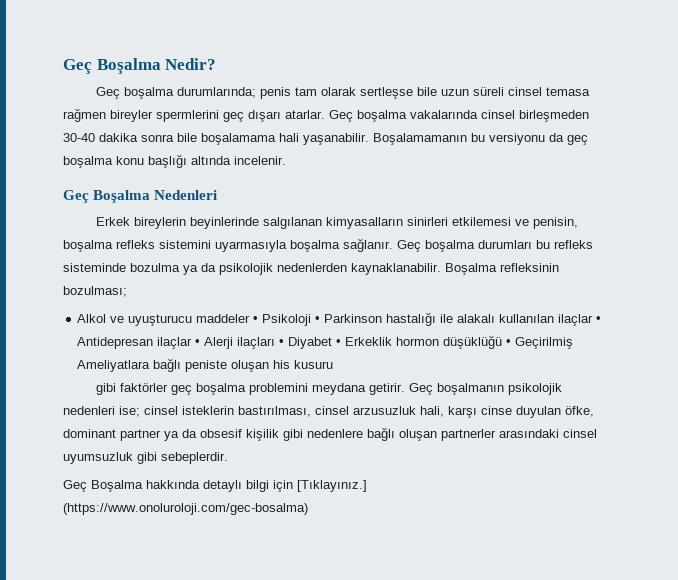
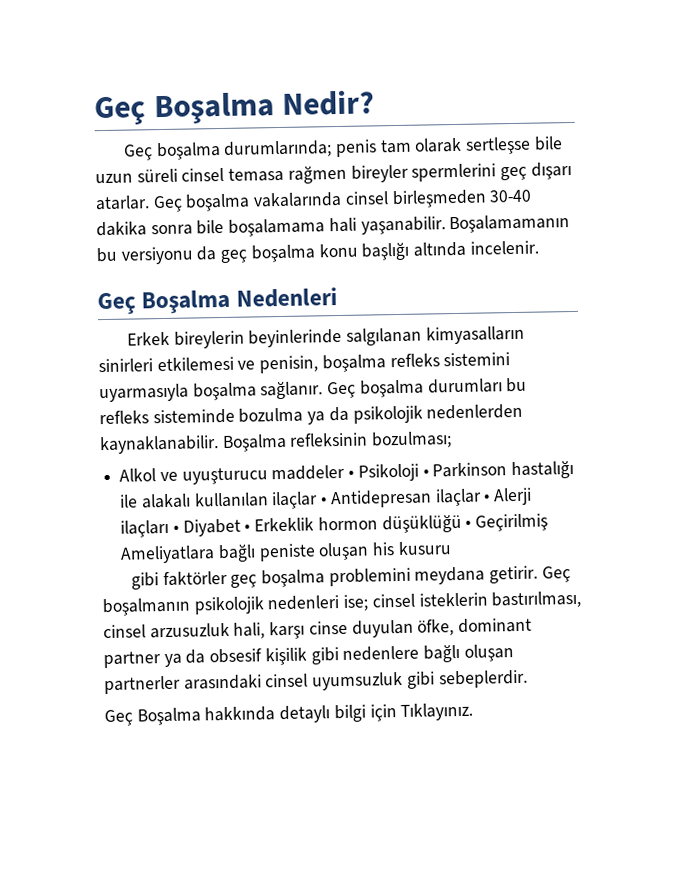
- Geç Boşalma hakkında detaylı bilgi için [Tıklayınız.] (https://www.onoluroloji.com/gec-bosalma)
+ Geç Boşalma hakkında detaylı bilgi için Tıklayınız.

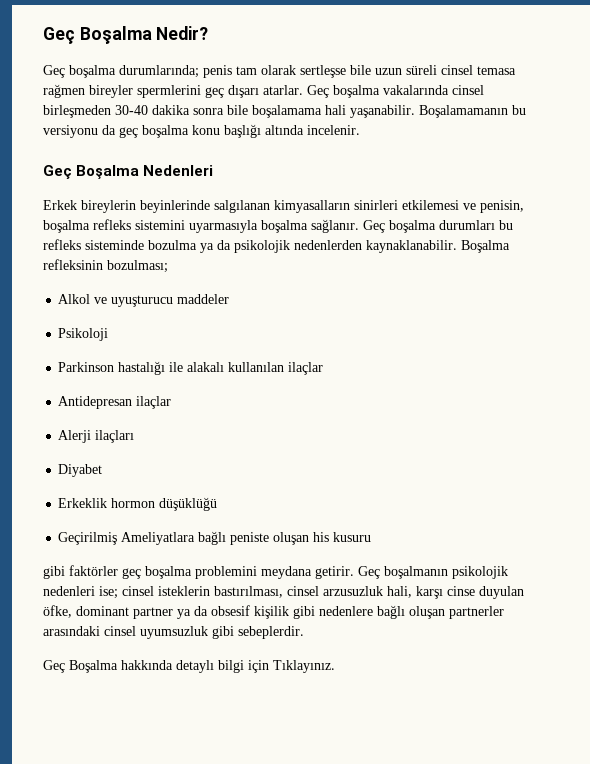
- Alkol ve uyuşturucu maddeler • Psikoloji • Parkinson hastalığı ile alakalı kullanılan ilaçlar • Antidepresan ilaçlar • Alerji ilaçları • Diyabet • Erkeklik hormon düşüklüğü • Geçirilmiş Ameliyatlara bağlı peniste oluşan his kusuru
+ Alkol ve uyuşturucu maddeler
+ Psikoloji
+ Parkinson hastalığı ile alakalı kullanılan ilaçlar
+ Antidepresan ilaçlar
+ Alerji ilaçları
+ Diyabet
+ Erkeklik hormon düşüklüğü
+ Geçirilmiş Ameliyatlara bağlı peniste oluşan his kusuru

